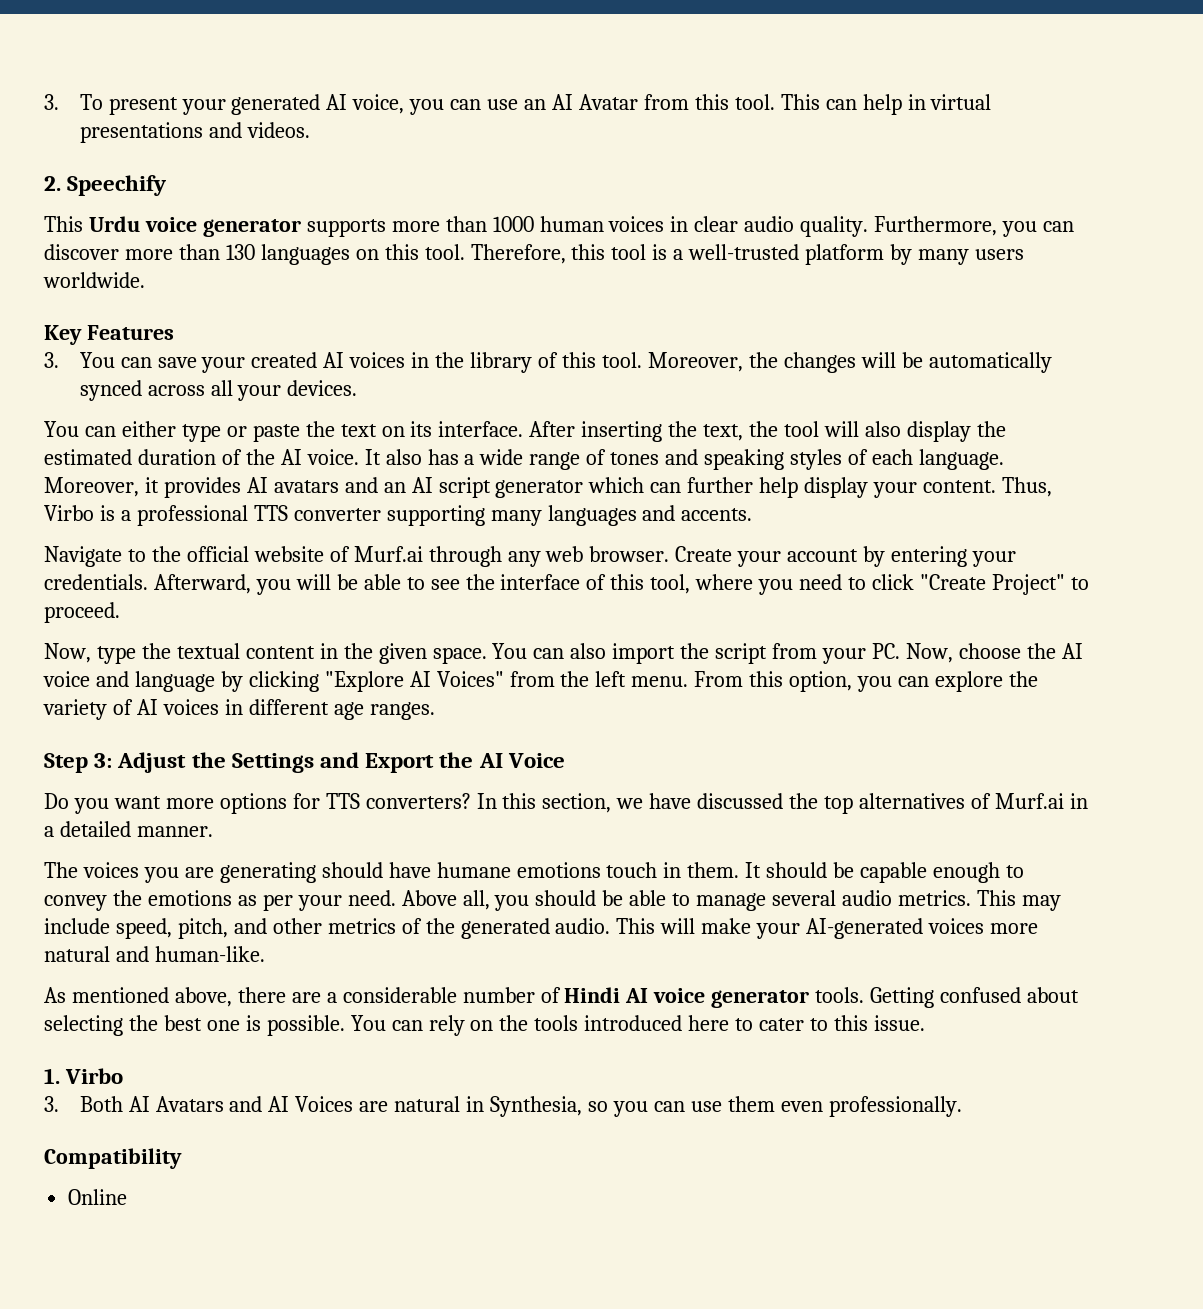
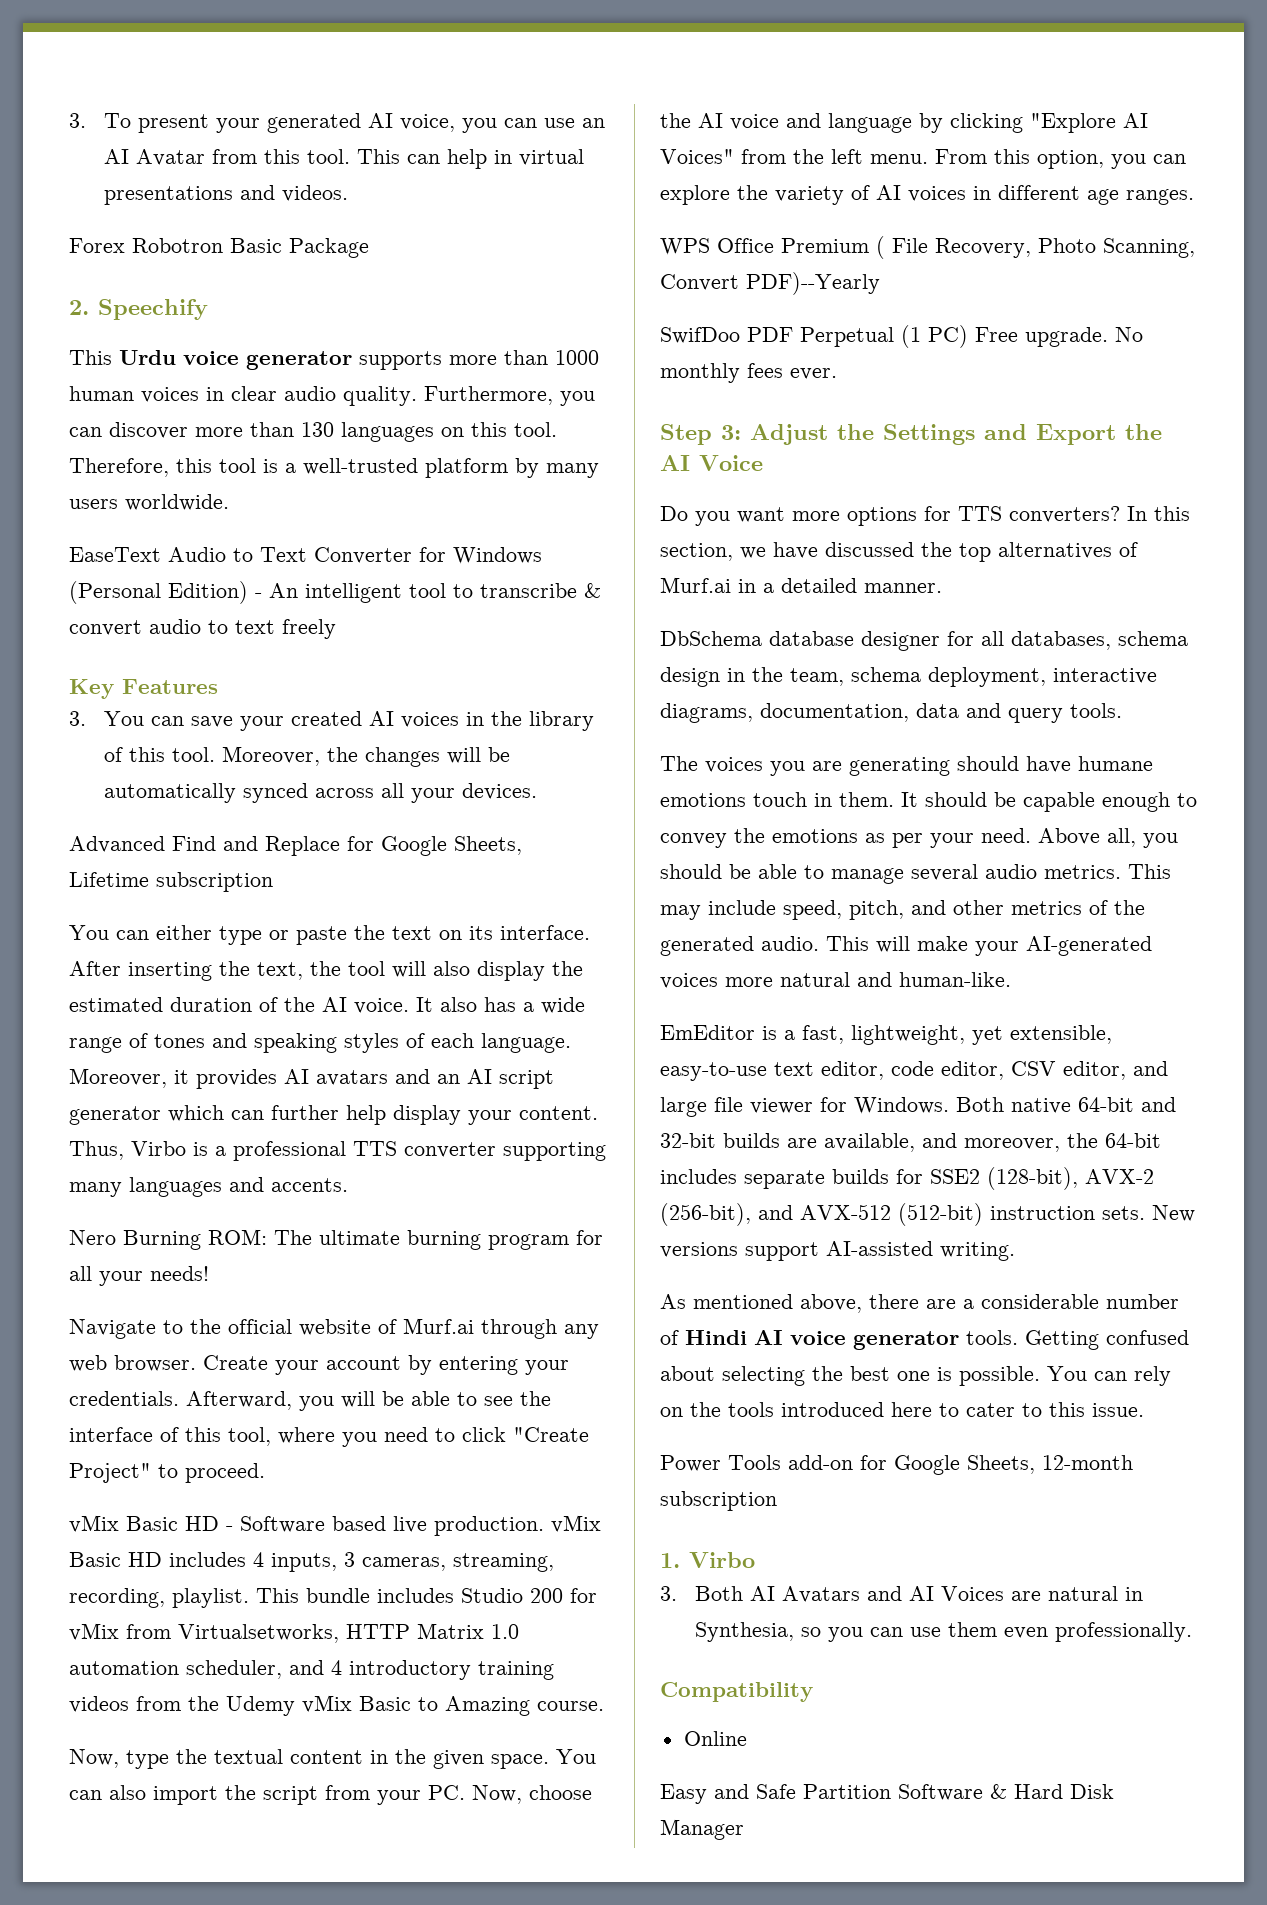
+ Forex Robotron Basic Package
+ EaseText Audio to Text Converter for Windows (Personal Edition) - An intelligent tool to transcribe & convert audio to text freely
+ Advanced Find and Replace for Google Sheets, Lifetime subscription
+ Nero Burning ROM: The ultimate burning program for all your needs!
+ vMix Basic HD - Software based live production. vMix Basic HD includes 4 inputs, 3 cameras, streaming, recording, playlist. This bundle includes Studio 200 for vMix from Virtualsetworks, HTTP Matrix 1.0 automation scheduler, and 4 introductory training videos from the Udemy vMix Basic to Amazing course.
+ WPS Office Premium ( File Recovery, Photo Scanning, Convert PDF)--Yearly
+ SwifDoo PDF Perpetual (1 PC) Free upgrade. No monthly fees ever.
+ DbSchema database designer for all databases, schema design in the team, schema deployment, interactive diagrams, documentation, data and query tools.
+ EmEditor is a fast, lightweight, yet extensible, easy-to-use text editor, code editor, CSV editor, and large file viewer for Windows. Both native 64-bit and 32-bit builds are available, and moreover, the 64-bit includes separate builds for SSE2 (128-bit), AVX-2 (256-bit), and AVX-512 (512-bit) instruction sets. New versions support AI-assisted writing.
+ Power Tools add-on for Google Sheets, 12-month subscription
+ Easy and Safe Partition Software & Hard Disk Manager

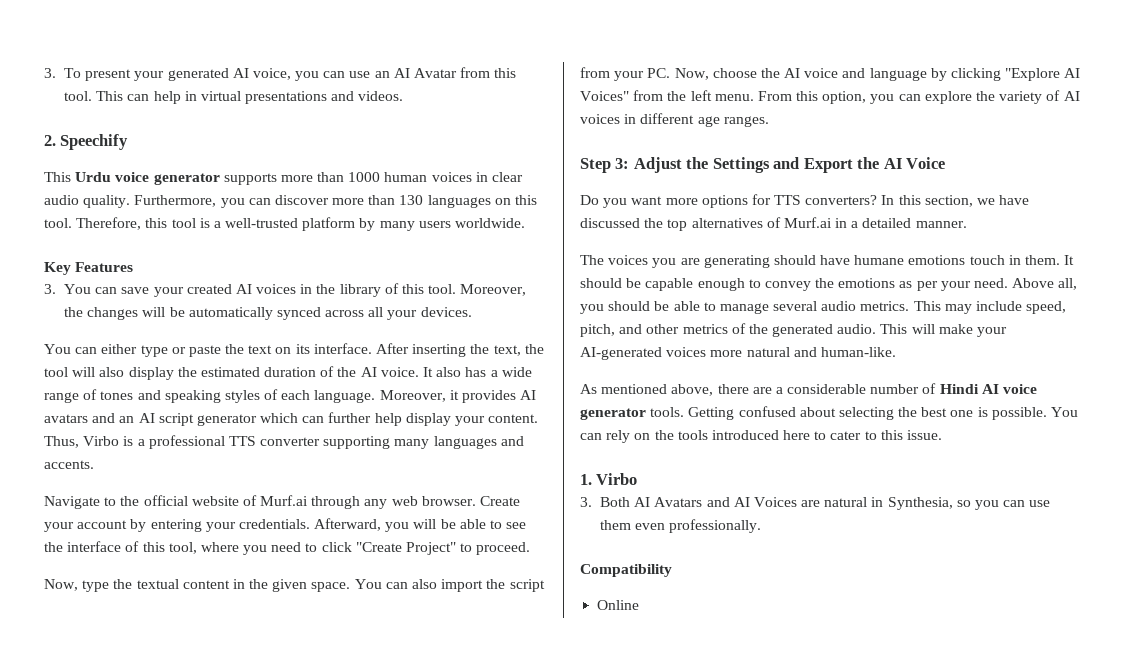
- Forex Robotron Basic Package
- EaseText Audio to Text Converter for Windows (Personal Edition) - An intelligent tool to transcribe & convert audio to text freely
- Advanced Find and Replace for Google Sheets, Lifetime subscription
- Nero Burning ROM: The ultimate burning program for all your needs!
- vMix Basic HD - Software based live production. vMix Basic HD includes 4 inputs, 3 cameras, streaming, recording, playlist. This bundle includes Studio 200 for vMix from Virtualsetworks, HTTP Matrix 1.0 automation scheduler, and 4 introductory training videos from the Udemy vMix Basic to Amazing course.
- WPS Office Premium ( File Recovery, Photo Scanning, Convert PDF)--Yearly
- SwifDoo PDF Perpetual (1 PC) Free upgrade. No monthly fees ever.
- DbSchema database designer for all databases, schema design in the team, schema deployment, interactive diagrams, documentation, data and query tools.
- EmEditor is a fast, lightweight, yet extensible, easy-to-use text editor, code editor, CSV editor, and large file viewer for Windows. Both native 64-bit and 32-bit builds are available, and moreover, the 64-bit includes separate builds for SSE2 (128-bit), AVX-2 (256-bit), and AVX-512 (512-bit) instruction sets. New versions support AI-assisted writing.
- Power Tools add-on for Google Sheets, 12-month subscription
- Easy and Safe Partition Software & Hard Disk Manager

